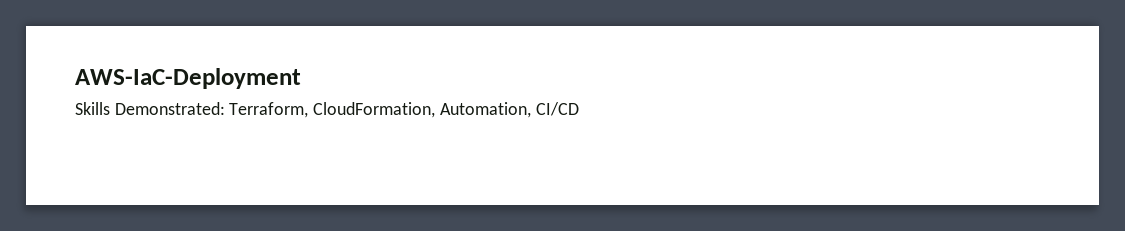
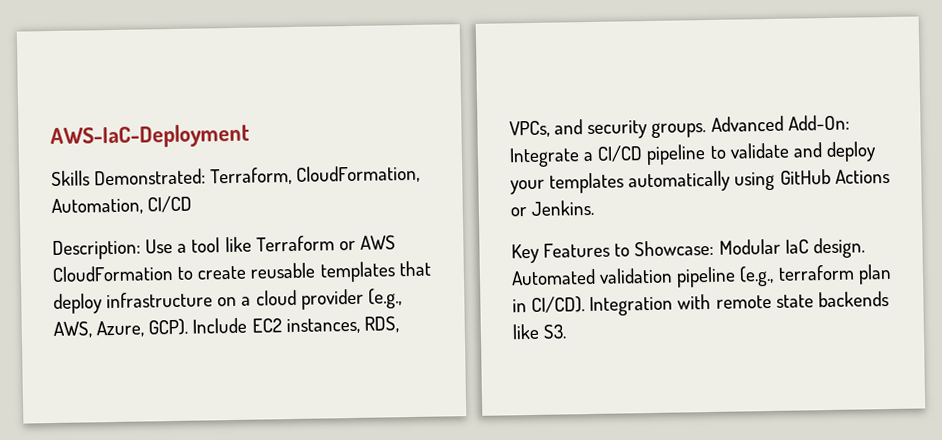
+ Description: Use a tool like Terraform or AWS CloudFormation to create reusable templates that deploy infrastructure on a cloud provider (e.g., AWS, Azure, GCP). Include EC2 instances, RDS, VPCs, and security groups. Advanced Add-On: Integrate a CI/CD pipeline to validate and deploy your templates automatically using GitHub Actions or Jenkins.
+ Key Features to Showcase: Modular IaC design. Automated validation pipeline (e.g., terraform plan in CI/CD). Integration with remote state backends like S3.

